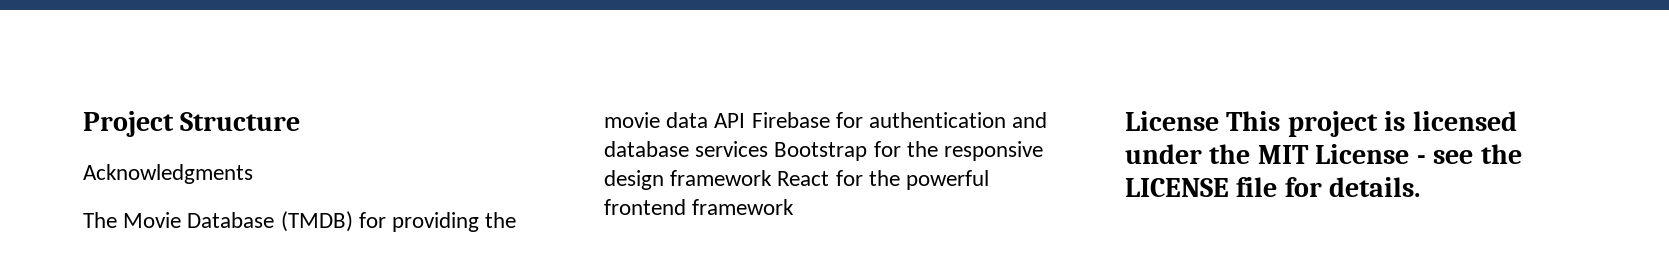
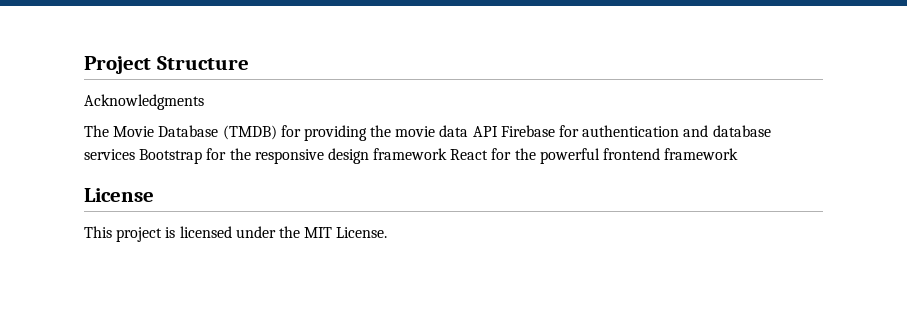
- License This project is licensed under the MIT License - see the LICENSE file for details.
+ License
+ This project is licensed under the MIT License.

